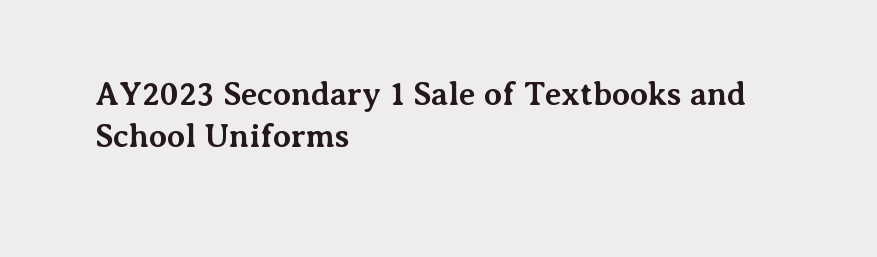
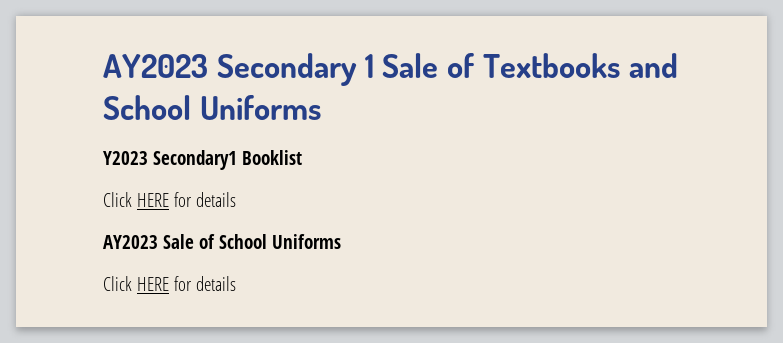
+ Y2023 Secondary1 Booklist
+ Click HERE for details
+ AY2023 Sale of School Uniforms
+ Click HERE for details

